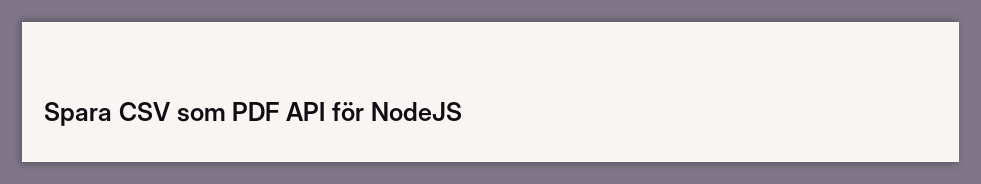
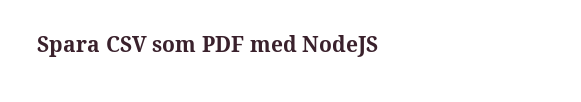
- Spara CSV som PDF API för NodeJS
+ Spara CSV som PDF med NodeJS

